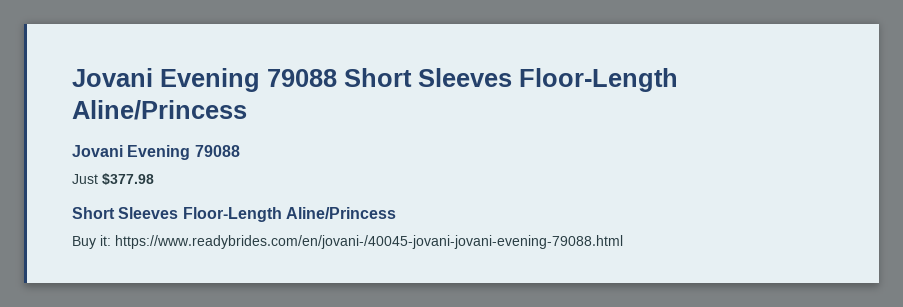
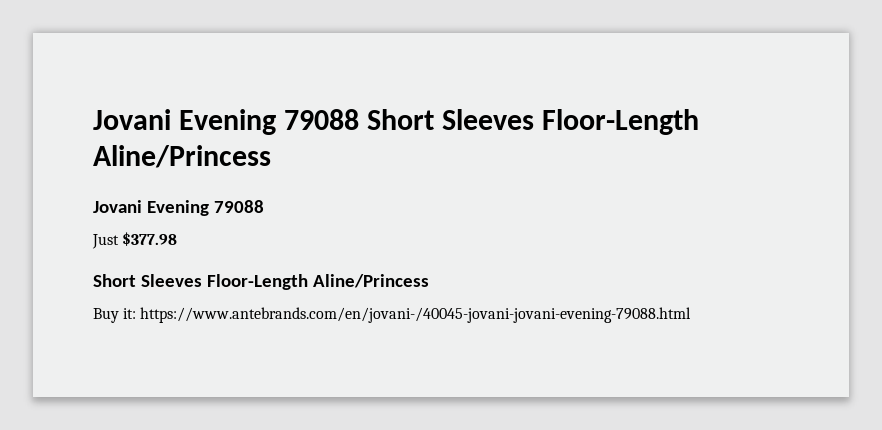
- Buy it: https://www.readybrides.com/en/jovani-/40045-jovani-jovani-evening-79088.html
+ Buy it: https://www.antebrands.com/en/jovani-/40045-jovani-jovani-evening-79088.html

